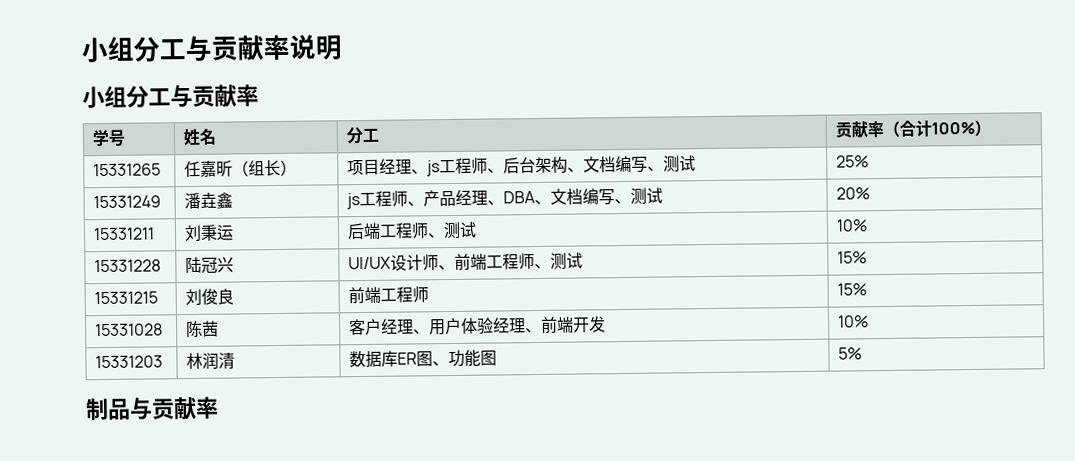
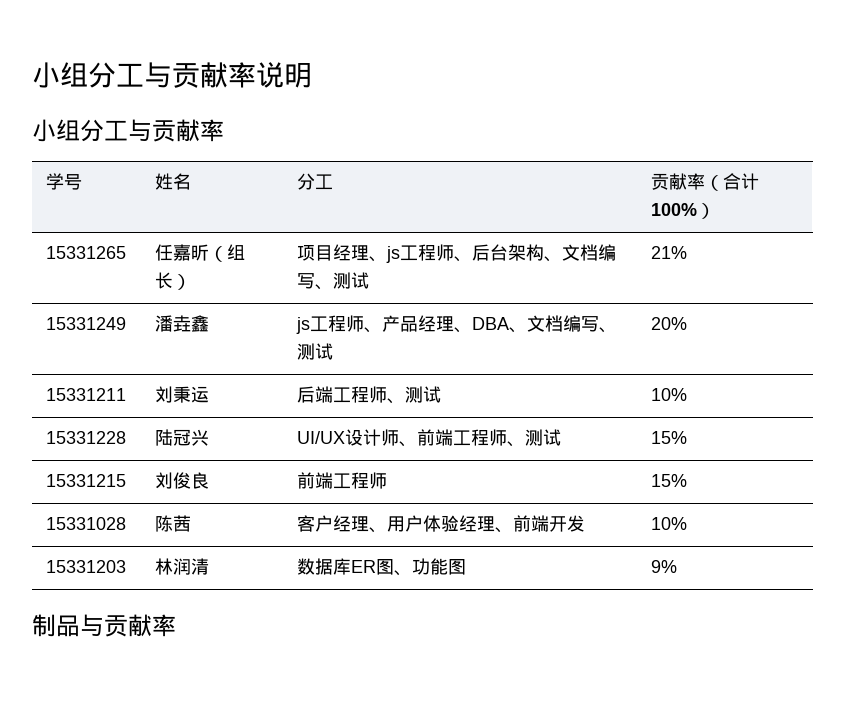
- 15331265 | 任嘉昕（组长） | 项目经理、js工程师、后台架构、文档编写、测试 | 25%
+ 15331265 | 任嘉昕（组长） | 项目经理、js工程师、后台架构、文档编写、测试 | 21%
- 15331203 | 林润清 | 数据库ER图、功能图 | 5%
+ 15331203 | 林润清 | 数据库ER图、功能图 | 9%

